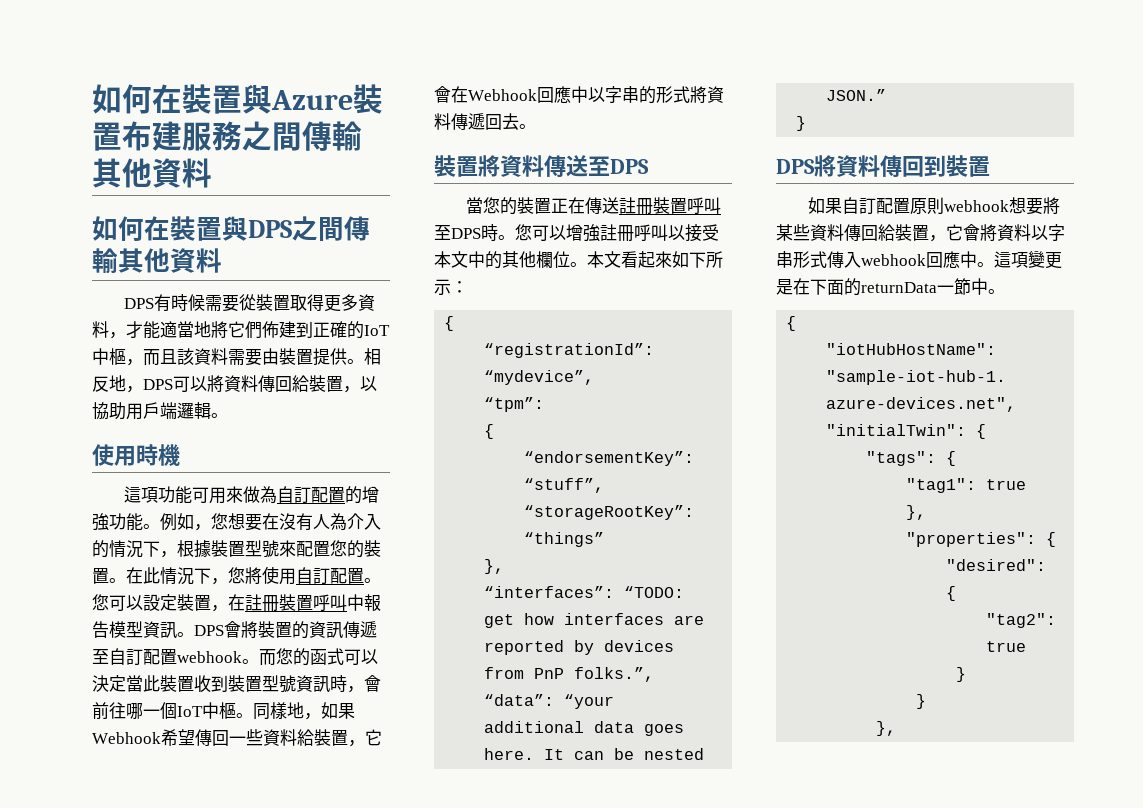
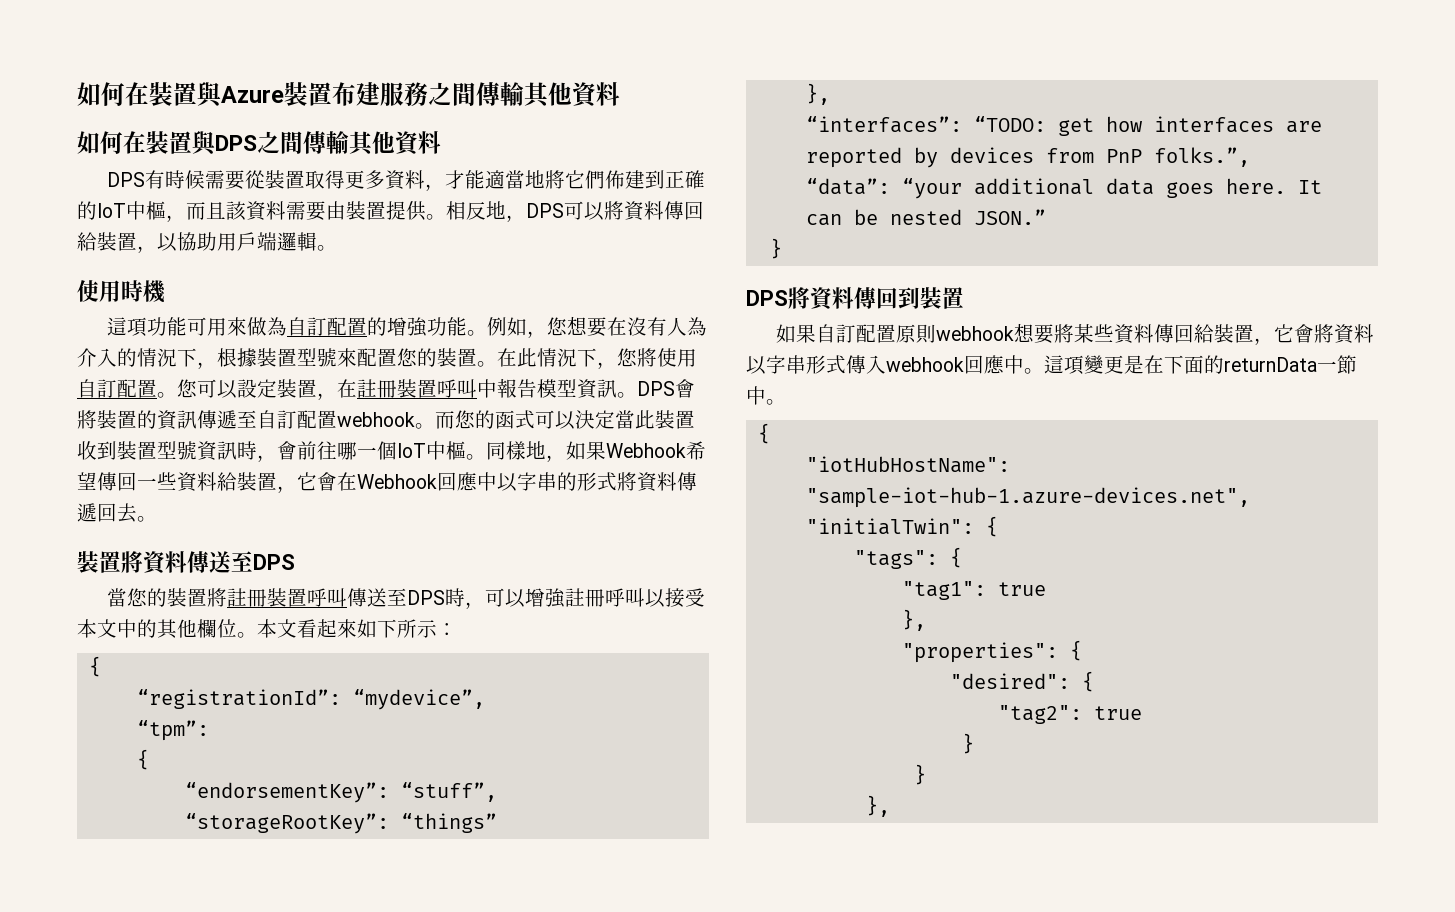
- 當您的裝置正在傳送註冊裝置呼叫至DPS時。您可以增強註冊呼叫以接受本文中的其他欄位。
+ 當您的裝置將註冊裝置呼叫傳送至DPS時，可以增強註冊呼叫以接受本文中的其他欄位。

